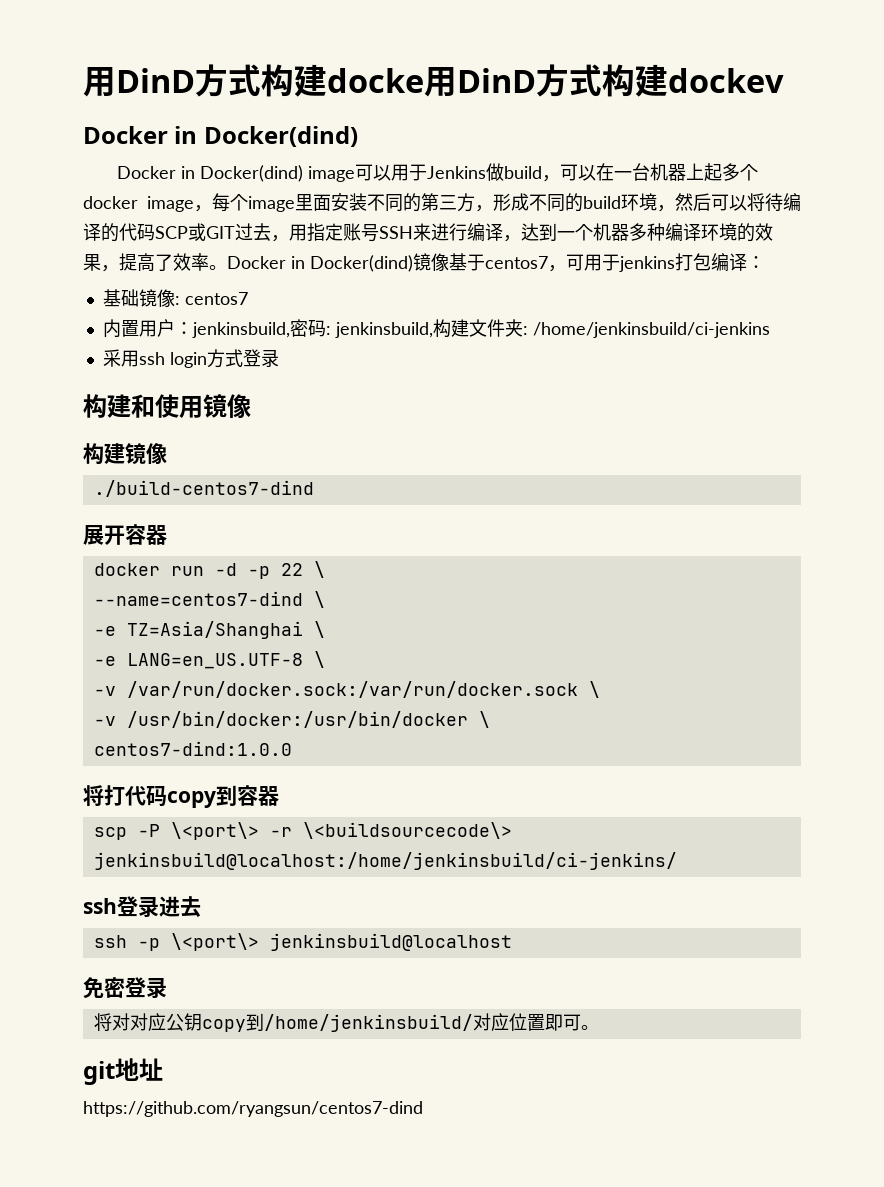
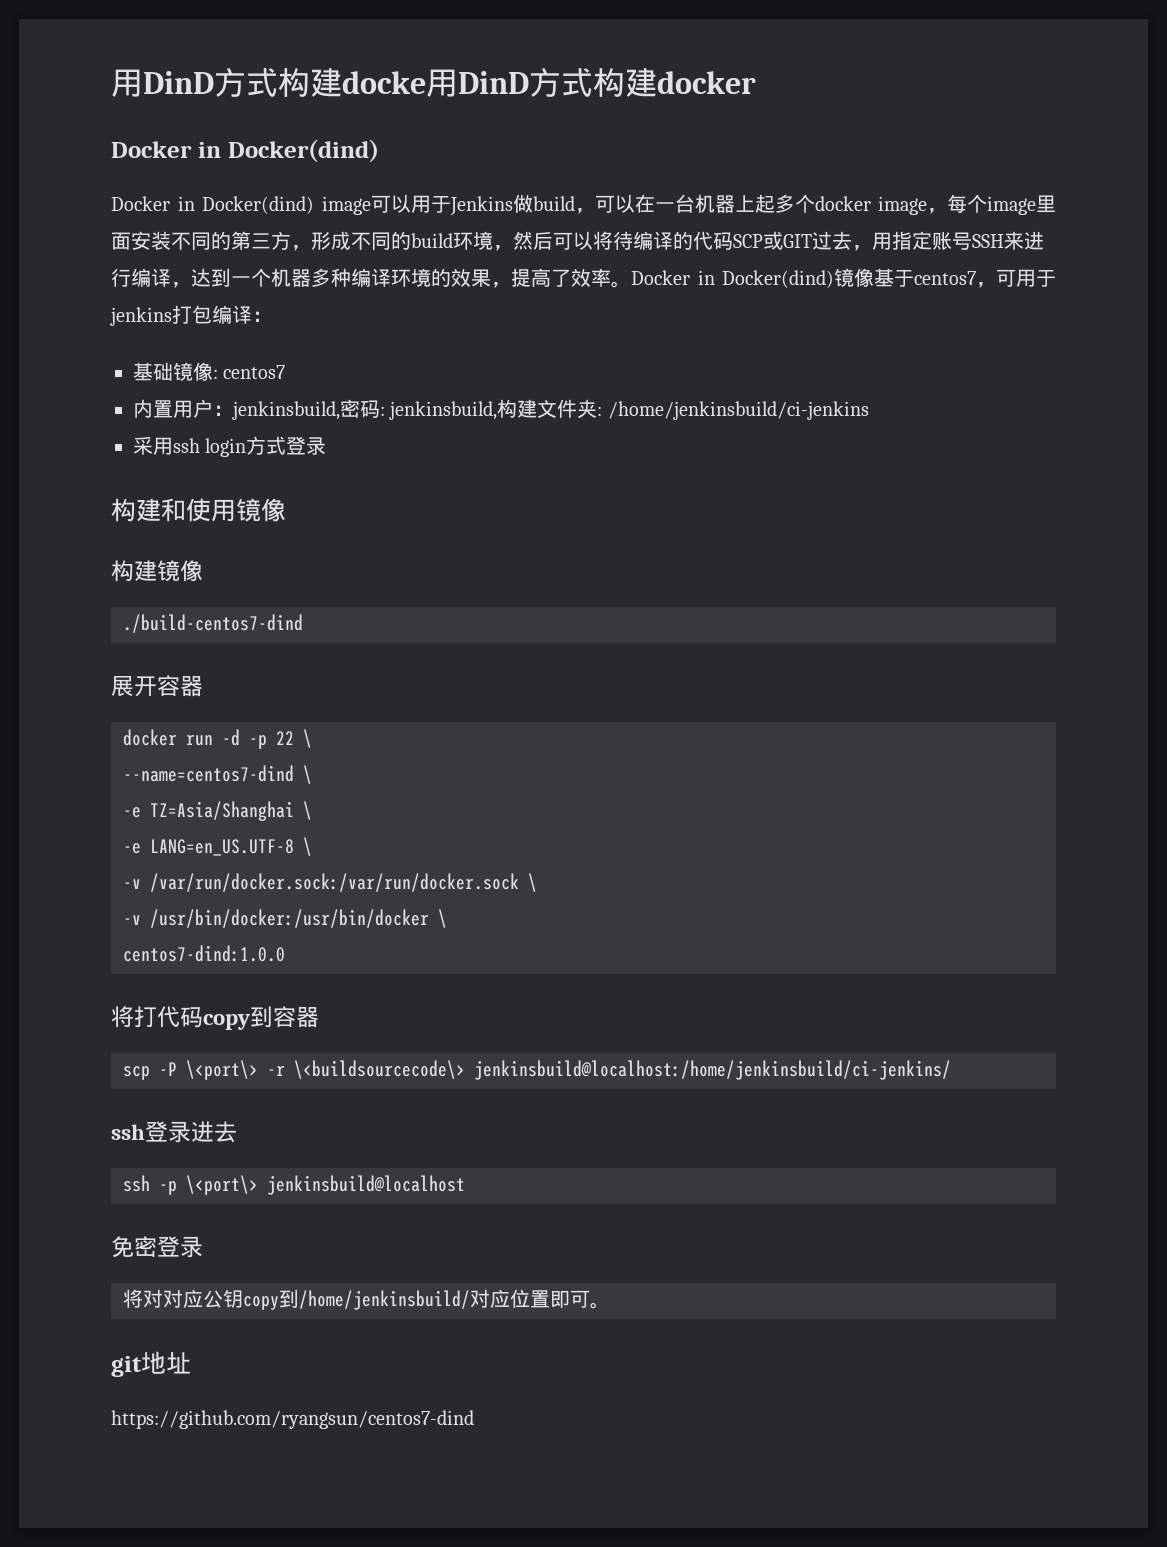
- 用DinD方式构建docke用DinD方式构建dockev
+ 用DinD方式构建docke用DinD方式构建docker

